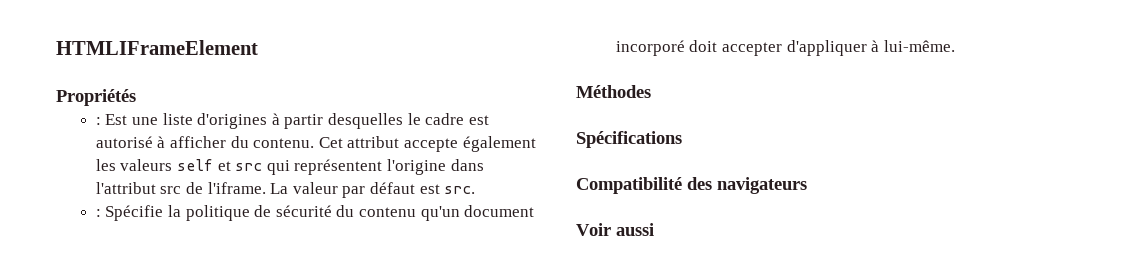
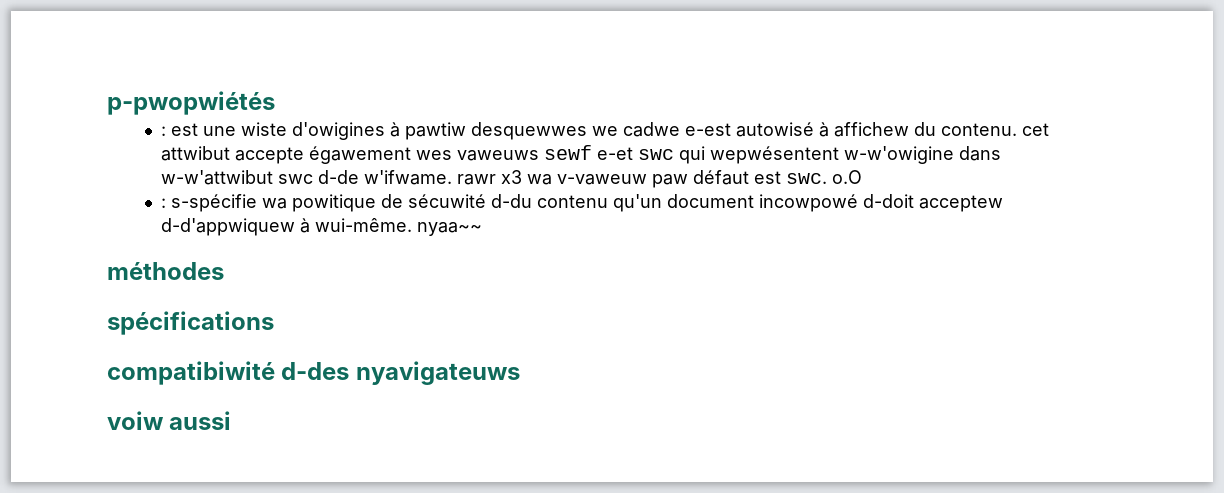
- HTMLIFrameElement
- Propriétés
- : Est une liste d'origines à partir desquelles le cadre est autorisé à afficher du contenu. Cet attribut accepte également les valeurs self et src qui représentent l'origine dans l'attribut src de l'iframe. La valeur par défaut est src.
- : Spécifie la politique de sécurité du contenu qu'un document incorporé doit accepter d'appliquer à lui-même.
- Méthodes
- Spécifications
- Compatibilité des navigateurs
- Voir aussi
+ p-pwopwiétés
+ : est une wiste d'owigines à pawtiw desquewwes we cadwe e-est autowisé à affichew du contenu. cet attwibut accepte égawement wes vaweuws sewf e-et swc qui wepwésentent w-w'owigine dans w-w'attwibut swc d-de w'ifwame. rawr x3 wa v-vaweuw paw défaut est swc. o.O
+ : s-spécifie wa powitique de sécuwité d-du contenu qu'un document incowpowé d-doit acceptew d-d'appwiquew à wui-même. nyaa~~
+ méthodes
+ spécifications
+ compatibiwité d-des nyavigateuws
+ voiw aussi

